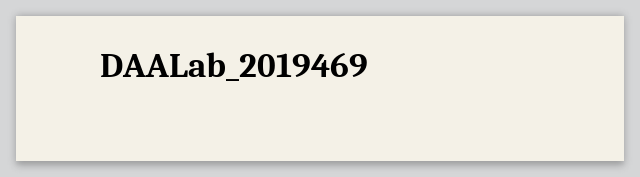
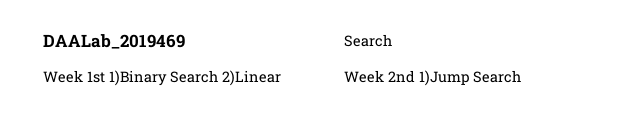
+ Week 1st 1)Binary Search 2)Linear Search
+ Week 2nd 1)Jump Search

